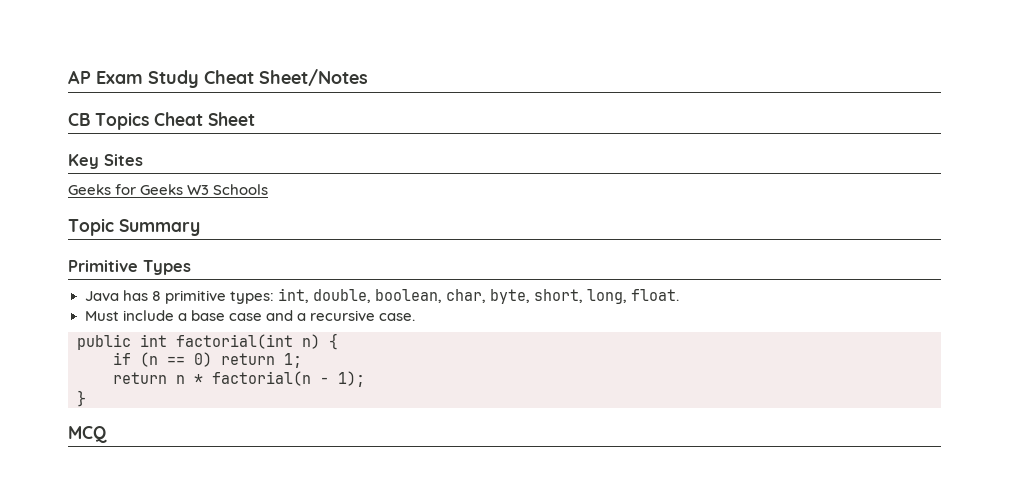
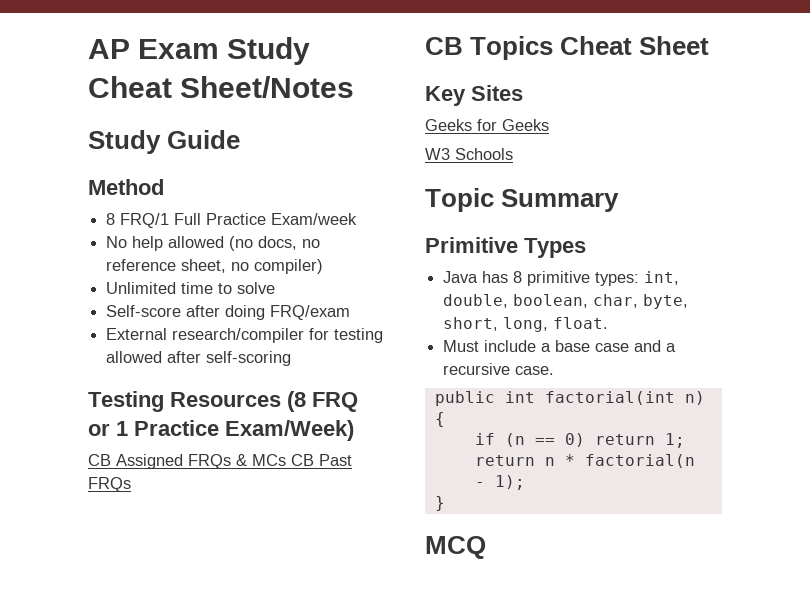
+ Study Guide
+ Method
+ 8 FRQ/1 Full Practice Exam/week
+ No help allowed (no docs, no reference sheet, no compiler)
+ Unlimited time to solve
+ Self-score after doing FRQ/exam
+ External research/compiler for testing allowed after self-scoring
+ Testing Resources (8 FRQ or 1 Practice Exam/Week)
+ CB Assigned FRQs & MCs CB Past FRQs
- Geeks for Geeks W3 Schools
+ Geeks for Geeks
+ W3 Schools

